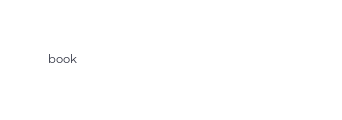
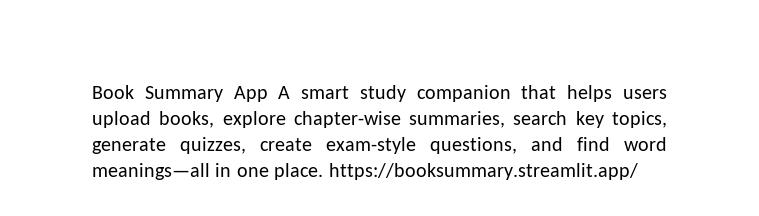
- book
+ Book Summary App A smart study companion that helps users upload books, explore chapter-wise summaries, search key topics, generate quizzes, create exam-style questions, and find word meanings—all in one place. https://booksummary.streamlit.app/

